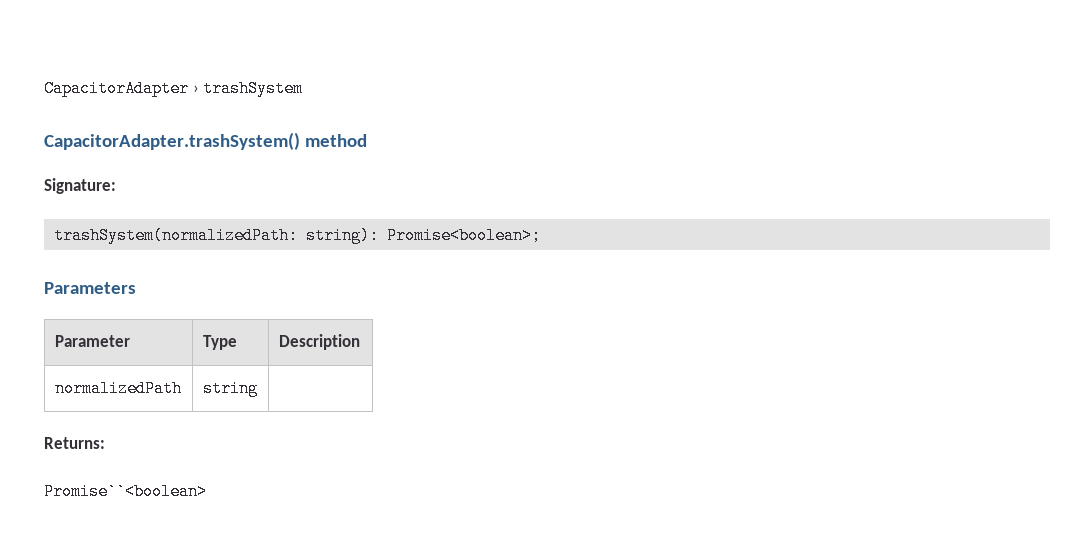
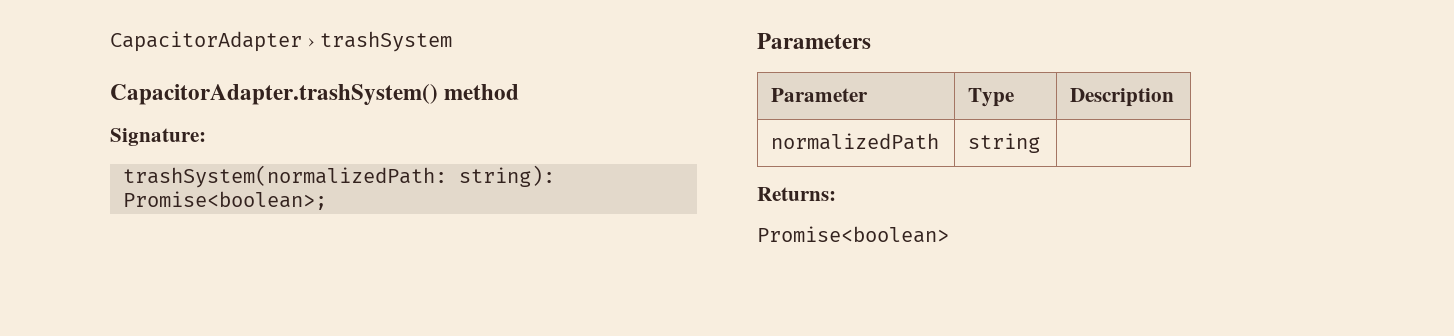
- Promise``<boolean>
+ Promise<boolean>

